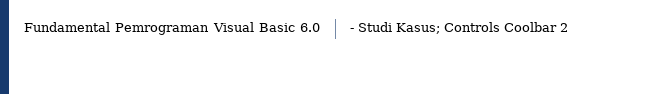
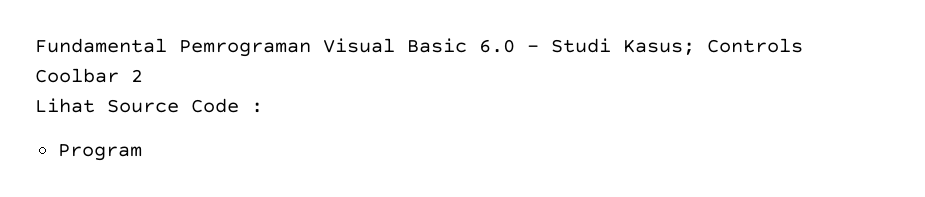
+ Lihat Source Code :
+ Program

